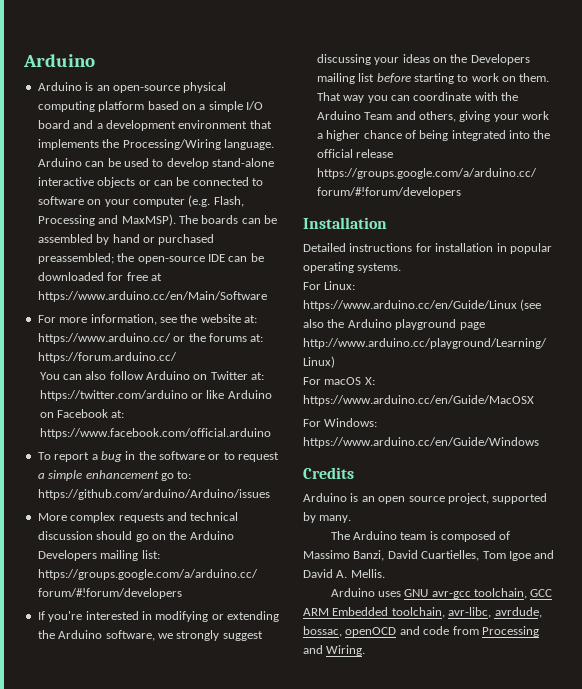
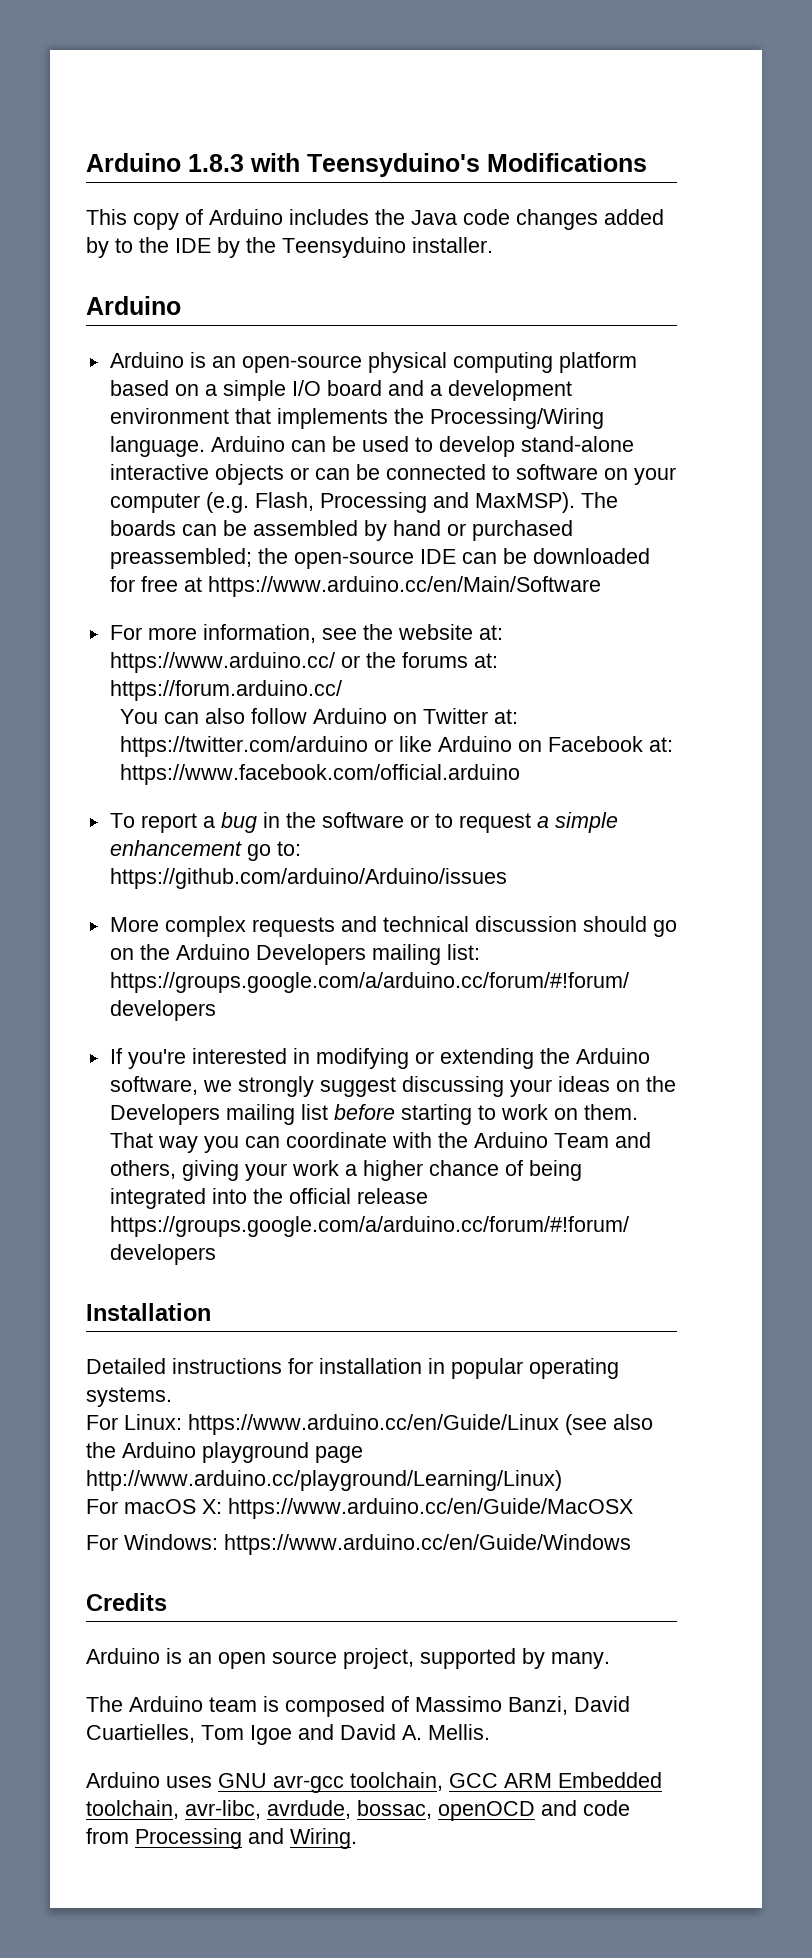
+ Arduino 1.8.3 with Teensyduino's Modifications
+ This copy of Arduino includes the Java code changes added by to the IDE by the Teensyduino installer.

